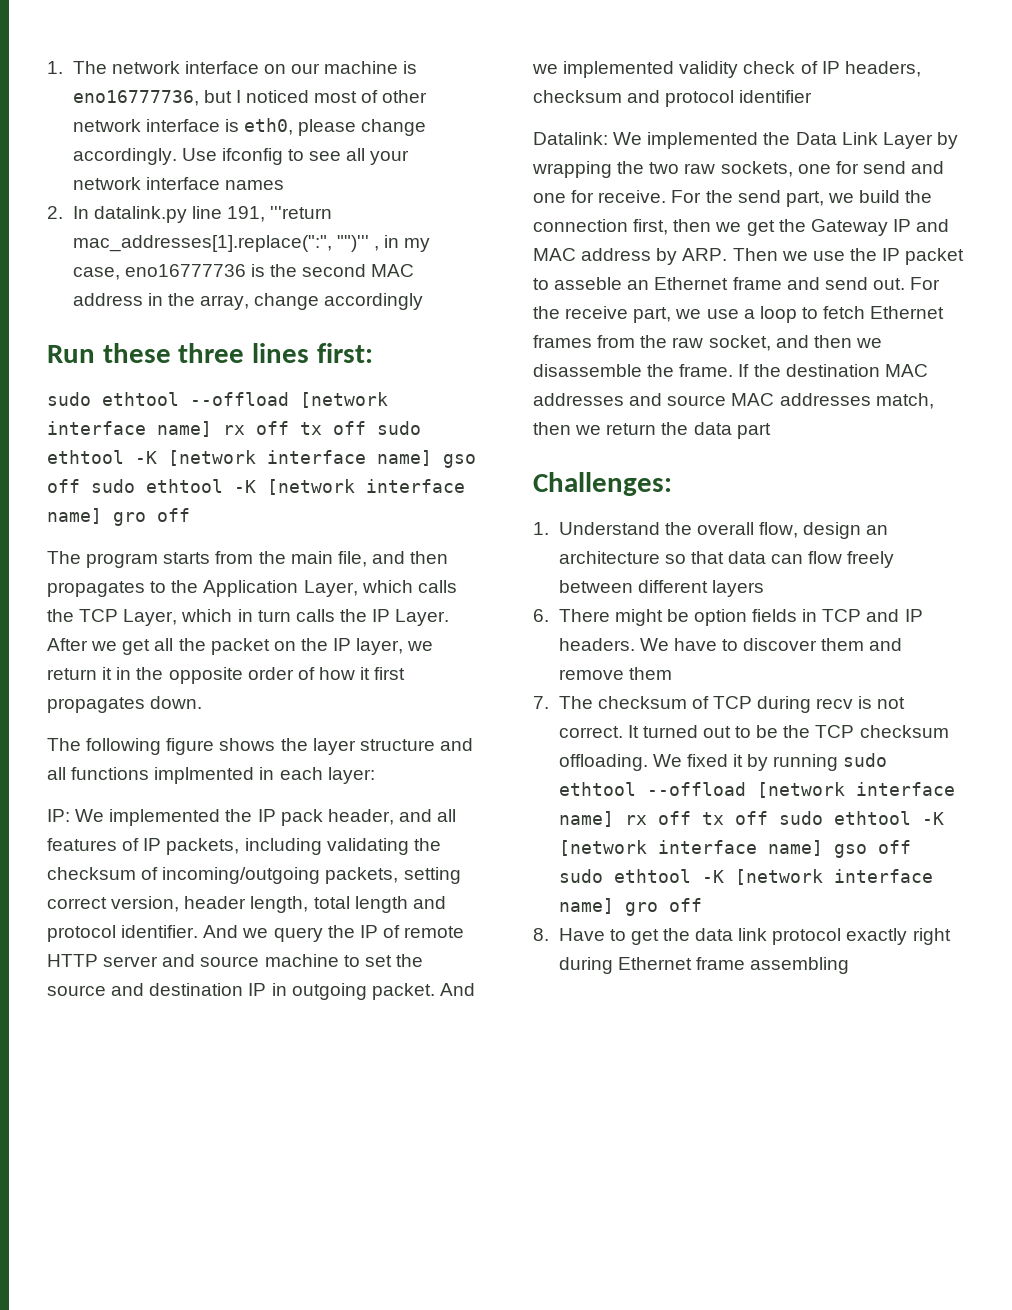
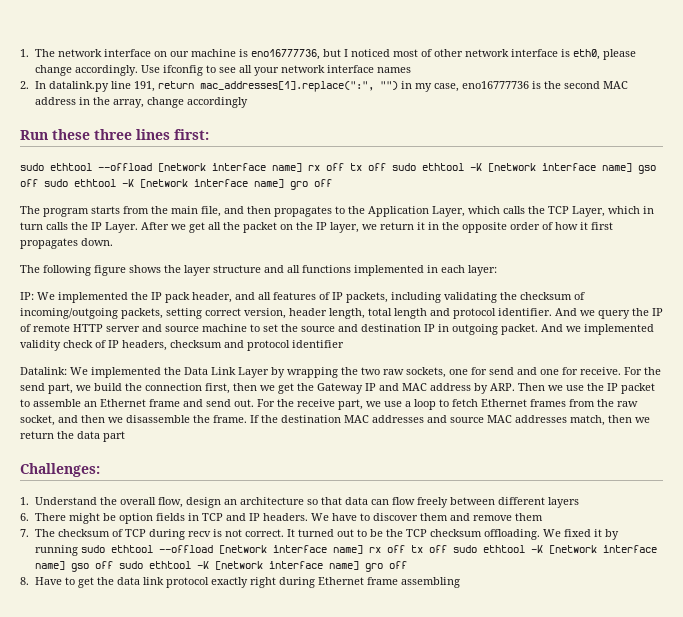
- 2. In datalink.py line 191, '''return mac_addresses[1].replace(":", "")''' , in my case, eno16777736 is the second MAC address in the array, change accordingly
+ 2. In datalink.py line 191, return mac_addresses[1].replace(":", "") in my case, eno16777736 is the second MAC address in the array, change accordingly
- The following figure shows the layer structure and all functions implmented in each layer:
+ The following figure shows the layer structure and all functions implemented in each layer:
- For the send part, we build the connection first, then we get the Gateway IP and MAC address by ARP. Then we use the IP packet to asseble an Ethernet frame and send out.
+ For the send part, we build the connection first, then we get the Gateway IP and MAC address by ARP. Then we use the IP packet to assemble an Ethernet frame and send out.

